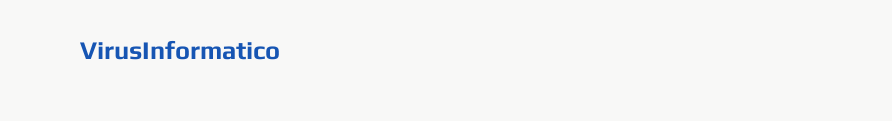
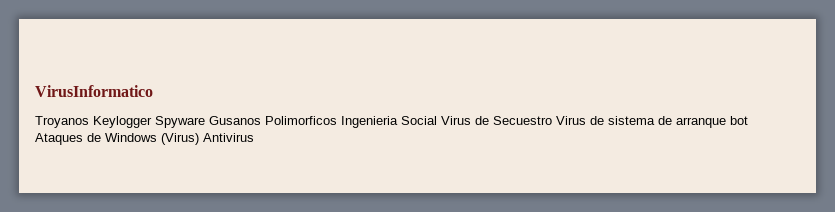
+ Troyanos Keylogger Spyware Gusanos Polimorficos Ingenieria Social Virus de Secuestro Virus de sistema de arranque bot Ataques de Windows (Virus) Antivirus

